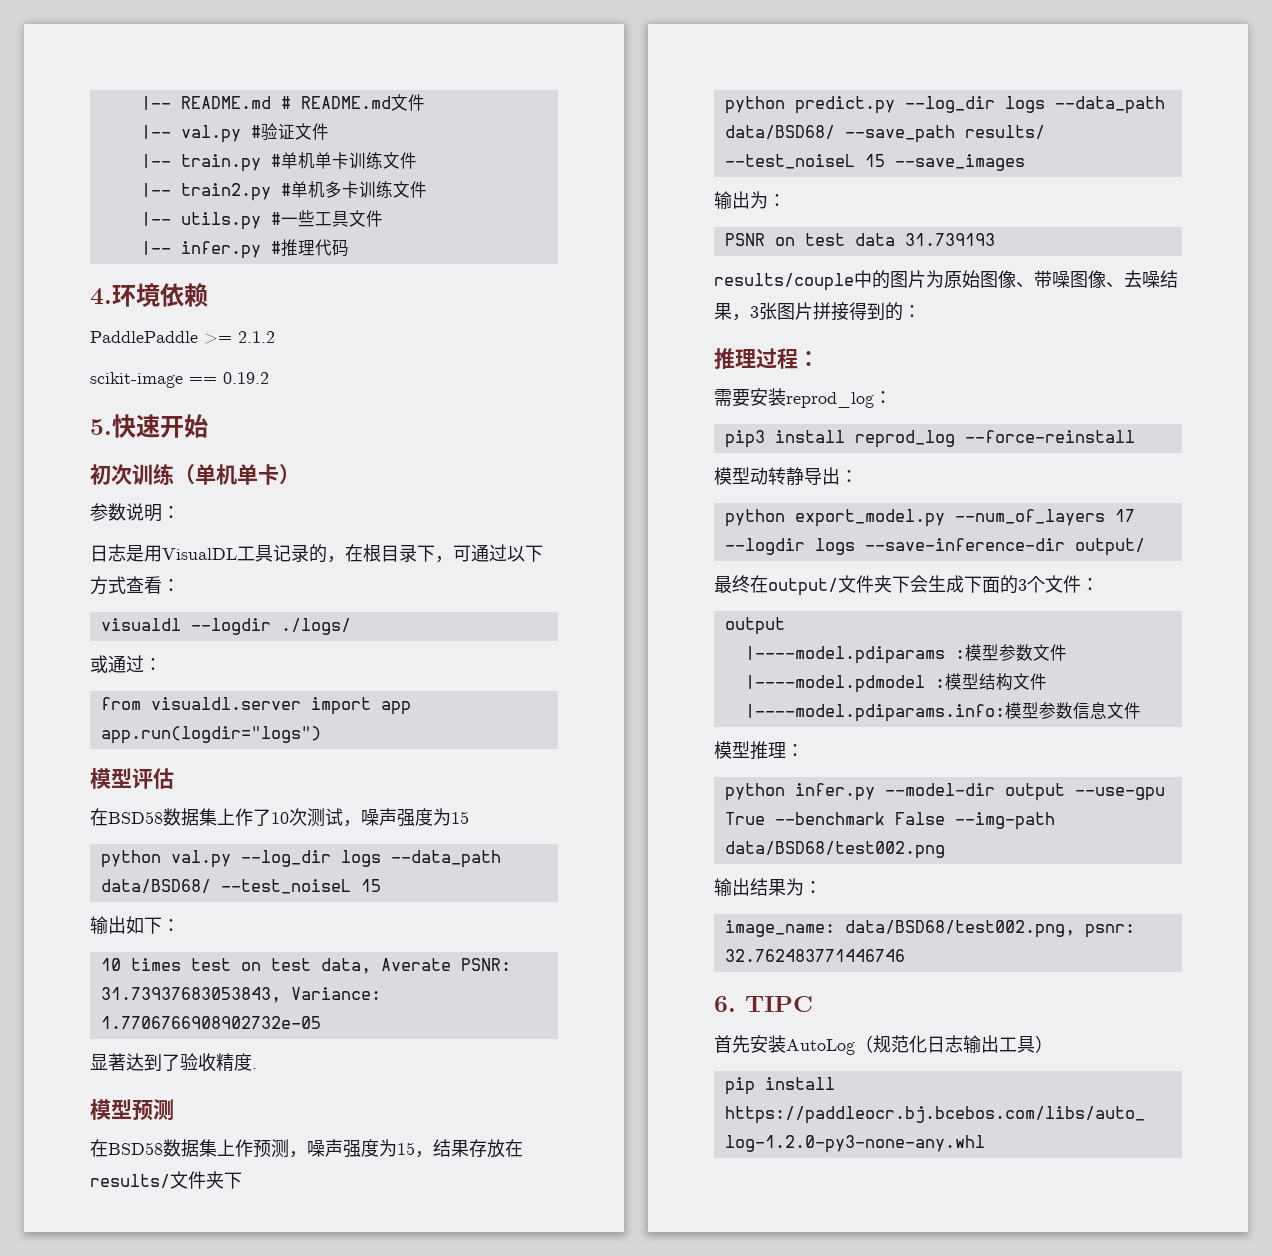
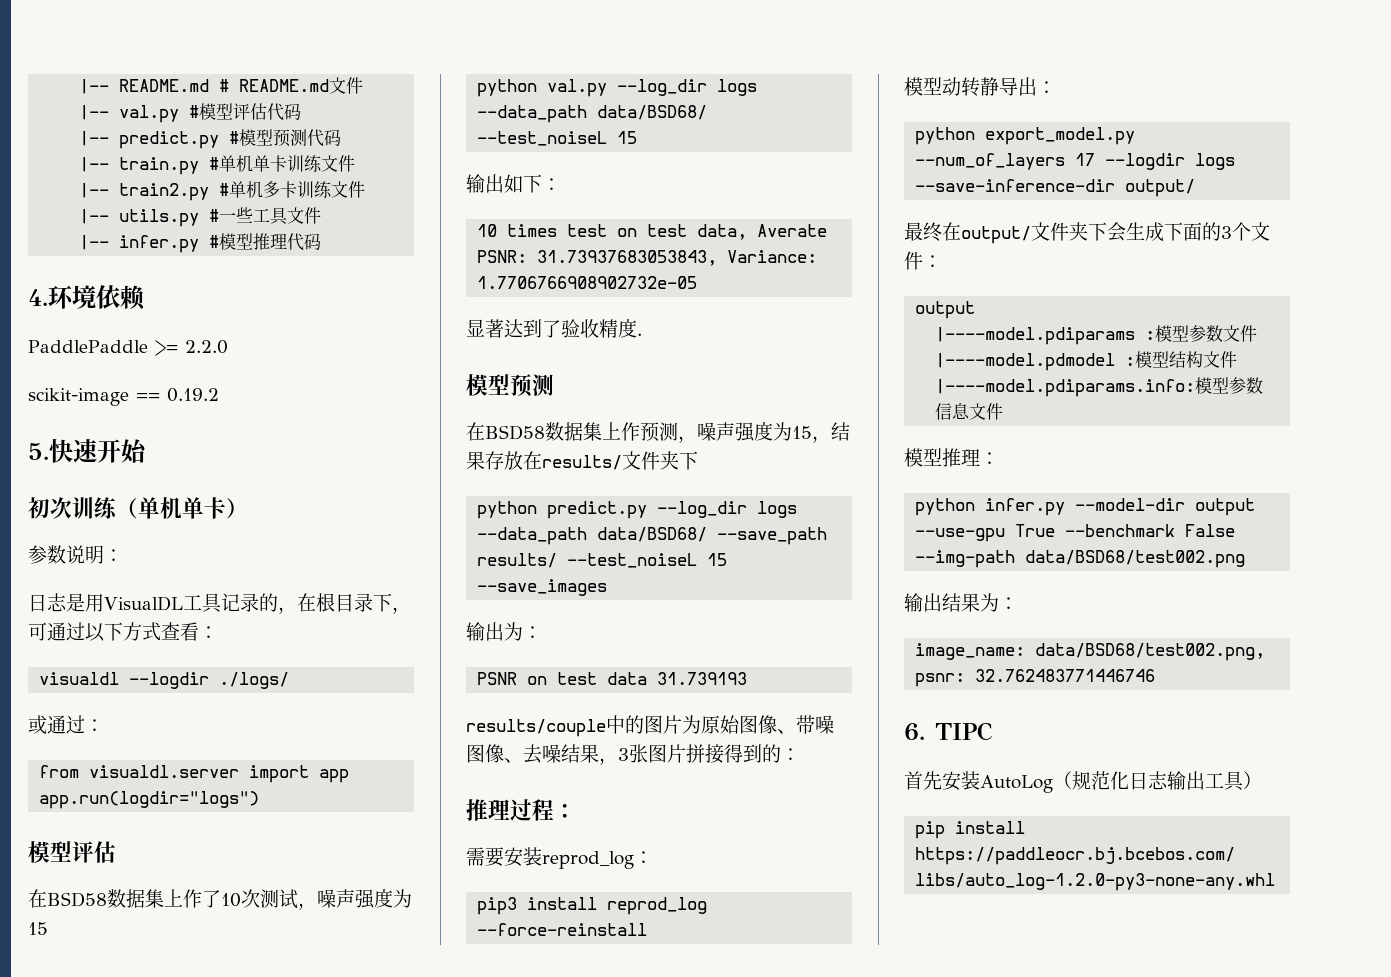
- |-- val.py #验证文件
+ |-- val.py #模型评估代码
+ |-- predict.py #模型预测代码
- |-- infer.py #推理代码
+ |-- infer.py #模型推理代码
- PaddlePaddle >= 2.1.2
+ PaddlePaddle >= 2.2.0

